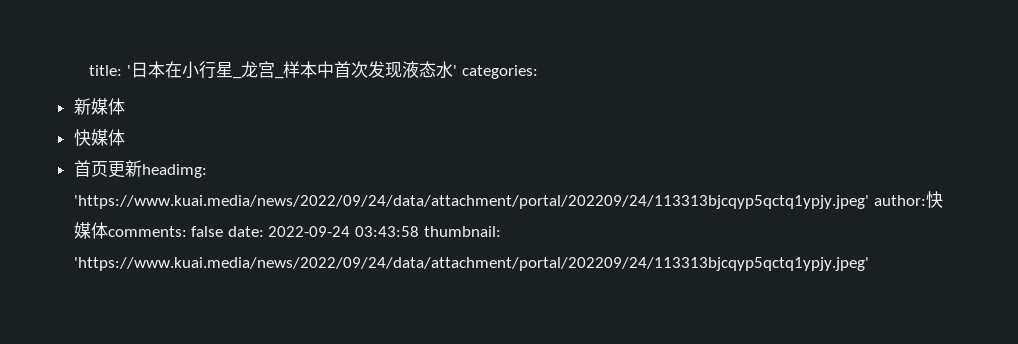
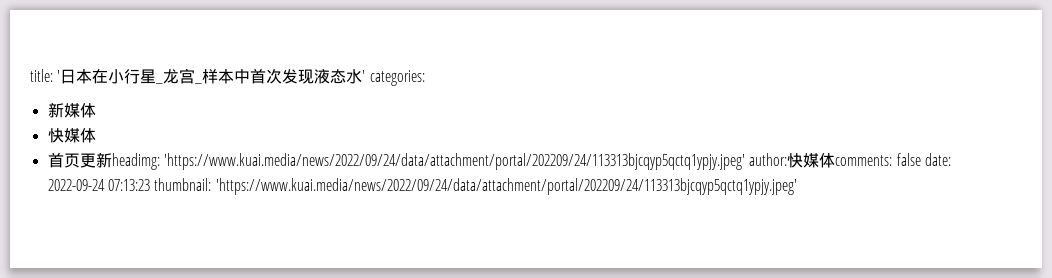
- 首页更新headimg: 'https://www.kuai.media/news/2022/09/24/data/attachment/portal/202209/24/113313bjcqyp5qctq1ypjy.jpeg' author:快媒体comments: false date: 2022-09-24 03:43:58 thumbnail: 'https://www.kuai.media/news/2022/09/24/data/attachment/portal/202209/24/113313bjcqyp5qctq1ypjy.jpeg'
+ 首页更新headimg: 'https://www.kuai.media/news/2022/09/24/data/attachment/portal/202209/24/113313bjcqyp5qctq1ypjy.jpeg' author:快媒体comments: false date: 2022-09-24 07:13:23 thumbnail: 'https://www.kuai.media/news/2022/09/24/data/attachment/portal/202209/24/113313bjcqyp5qctq1ypjy.jpeg'

